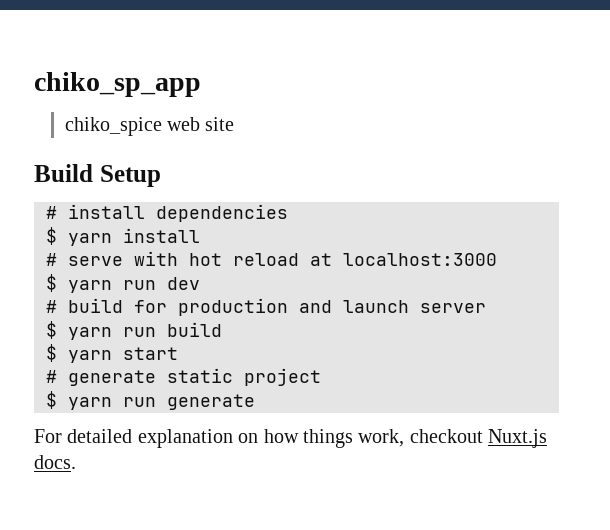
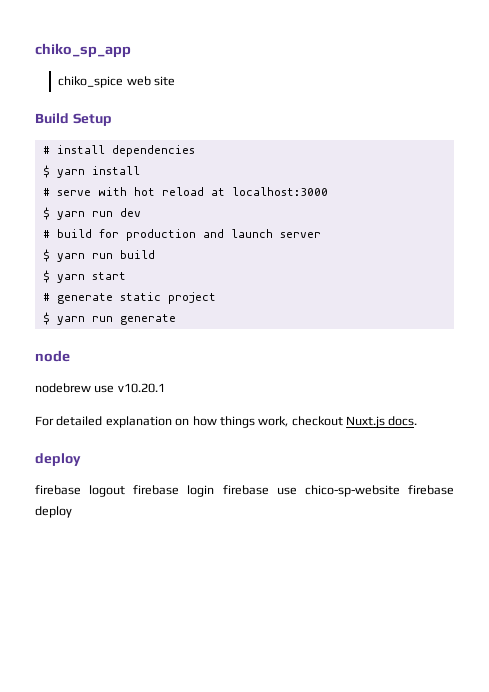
+ node
+ nodebrew use v10.20.1
  For detailed explanation on how things work, checkout Nuxt.js docs.
+ deploy
+ firebase logout firebase login firebase use chico-sp-website firebase deploy

